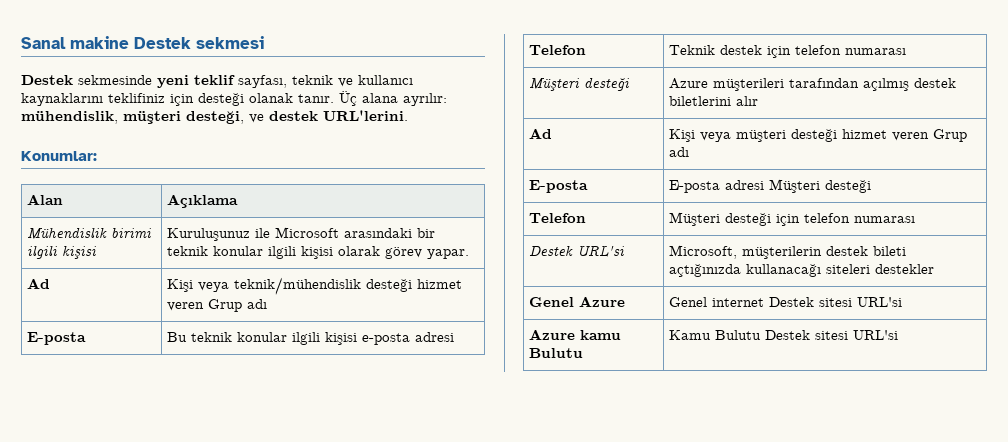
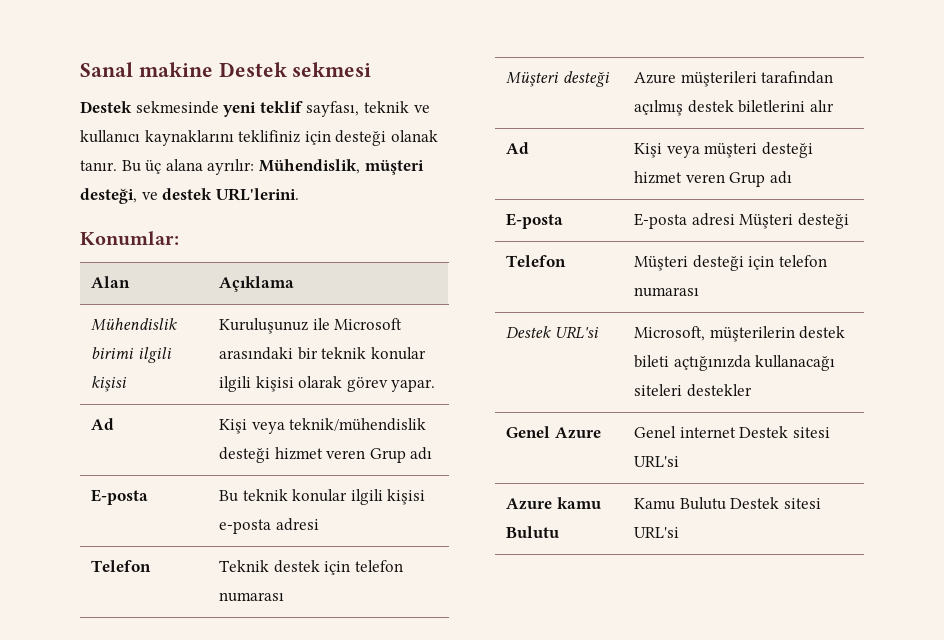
- Üç alana ayrılır: mühendislik, müşteri desteği, ve destek URL'lerini.
+ Bu üç alana ayrılır: Mühendislik, müşteri desteği, ve destek URL'lerini.

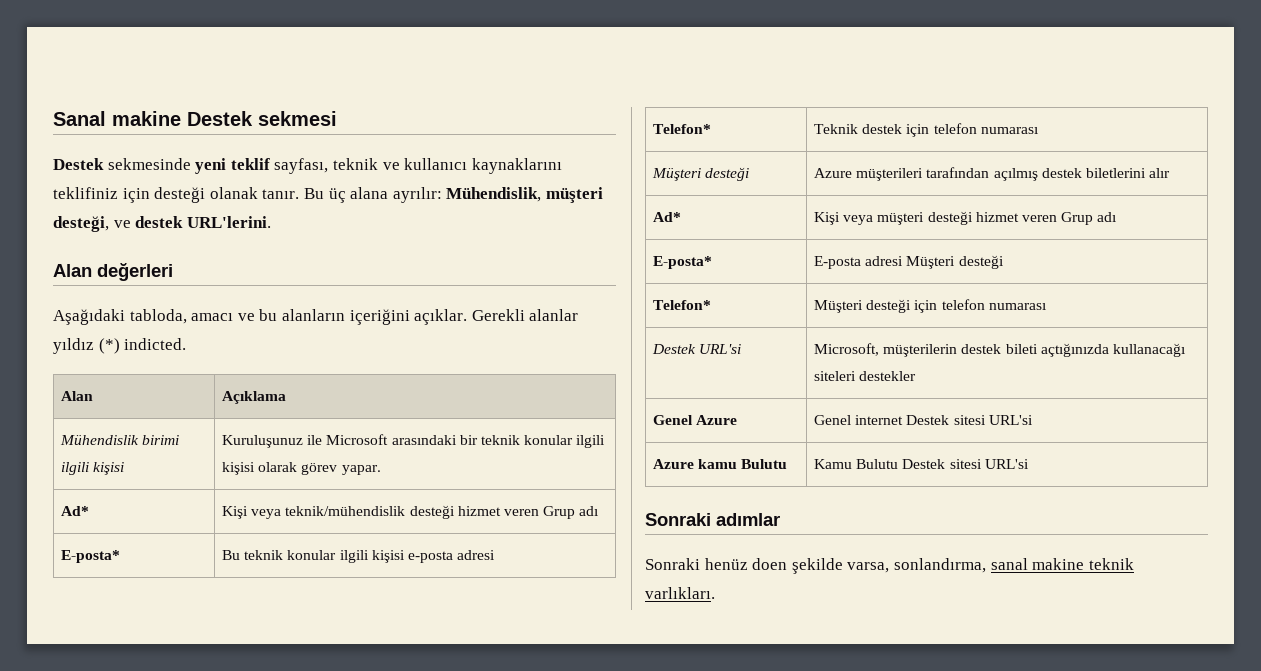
- Konumlar:
+ Alan değerleri
+ Aşağıdaki tabloda, amacı ve bu alanların içeriğini açıklar. Gerekli alanlar yıldız (*) indicted.
- Ad | Kişi veya teknik/mühendislik desteği hizmet veren Grup adı
+ Ad* | Kişi veya teknik/mühendislik desteği hizmet veren Grup adı
- E-posta | Bu teknik konular ilgili kişisi e-posta adresi
+ E-posta* | Bu teknik konular ilgili kişisi e-posta adresi
- Telefon | Teknik destek için telefon numarası
+ Telefon* | Teknik destek için telefon numarası
- Ad | Kişi veya müşteri desteği hizmet veren Grup adı
+ Ad* | Kişi veya müşteri desteği hizmet veren Grup adı
- E-posta | E-posta adresi Müşteri desteği
+ E-posta* | E-posta adresi Müşteri desteği
- Telefon | Müşteri desteği için telefon numarası
+ Telefon* | Müşteri desteği için telefon numarası
+ Sonraki adımlar
+ Sonraki henüz doen şekilde varsa, sonlandırma, sanal makine teknik varlıkları.

